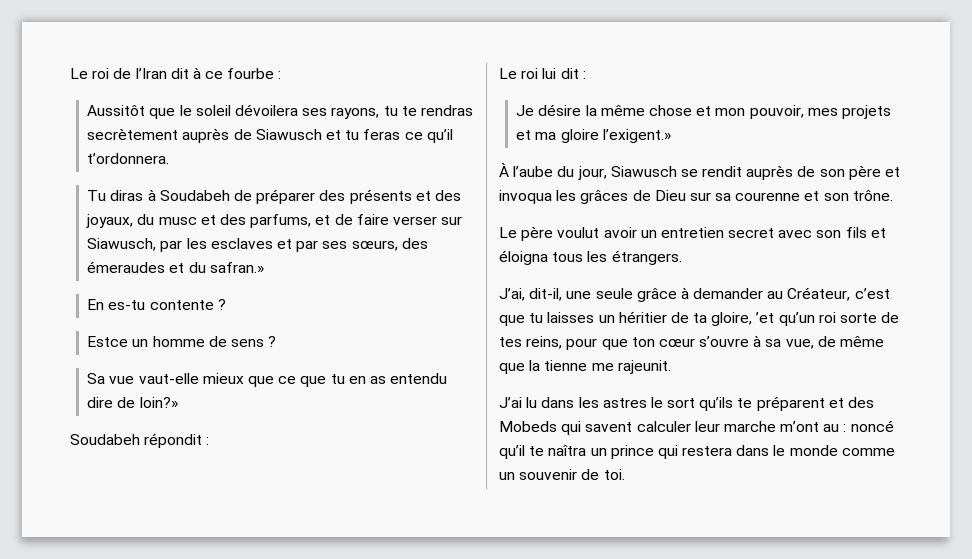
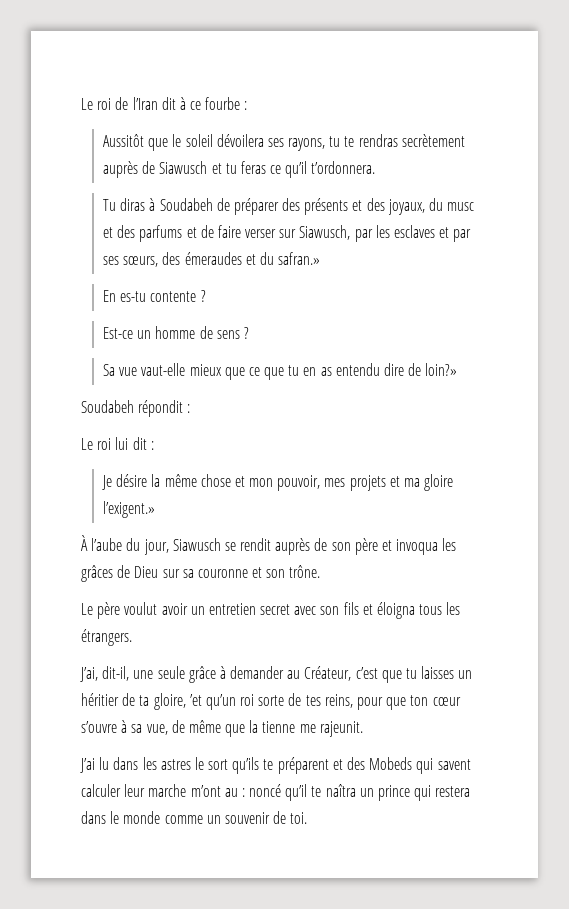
- Tu diras à Soudabeh de préparer des présents et des joyaux, du musc et des parfums, et de faire verser sur Siawusch, par les esclaves et par ses sœurs, des émeraudes et du safran.»
+ Tu diras à Soudabeh de préparer des présents et des joyaux, du musc et des parfums et de faire verser sur Siawusch, par les esclaves et par ses sœurs, des émeraudes et du safran.»
- Estce un homme de sens ?
+ Est-ce un homme de sens ?
- À l’aube du jour, Siawusch se rendit auprès de son père et invoqua les grâces de Dieu sur sa courenne et son trône.
+ À l’aube du jour, Siawusch se rendit auprès de son père et invoqua les grâces de Dieu sur sa couronne et son trône.

